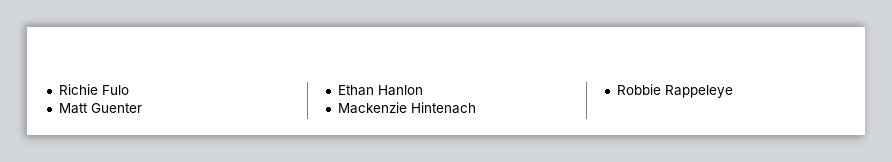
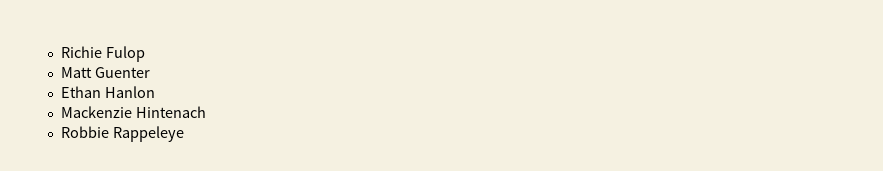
- Richie Fulo
+ Richie Fulop

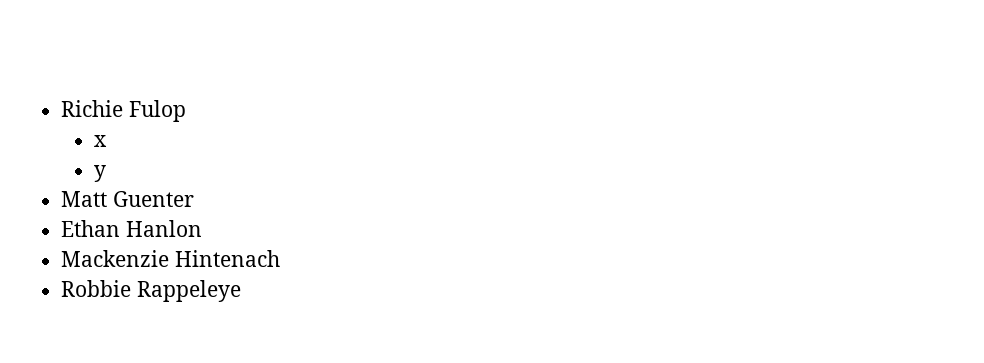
+ x
+ y

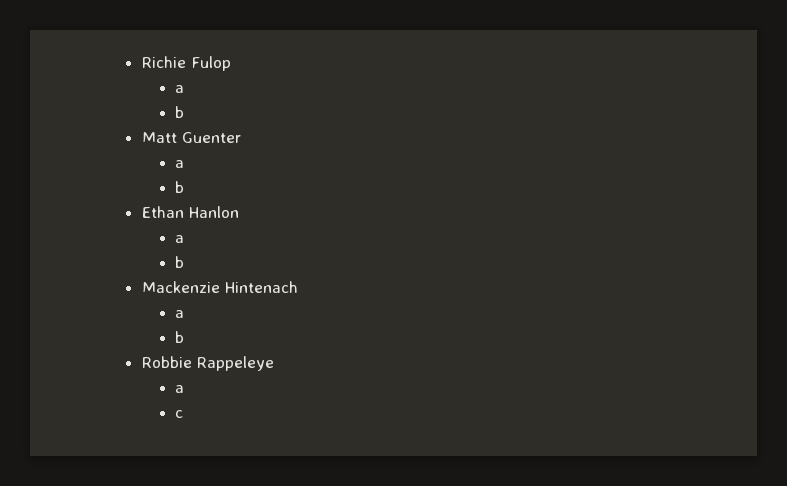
  Richie Fulop
- x
- y
+ a
+ b
  Matt Guenter
+ a
+ b
  Ethan Hanlon
+ a
+ b
  Mackenzie Hintenach
+ a
+ b
  Robbie Rappeleye
+ a
+ c

